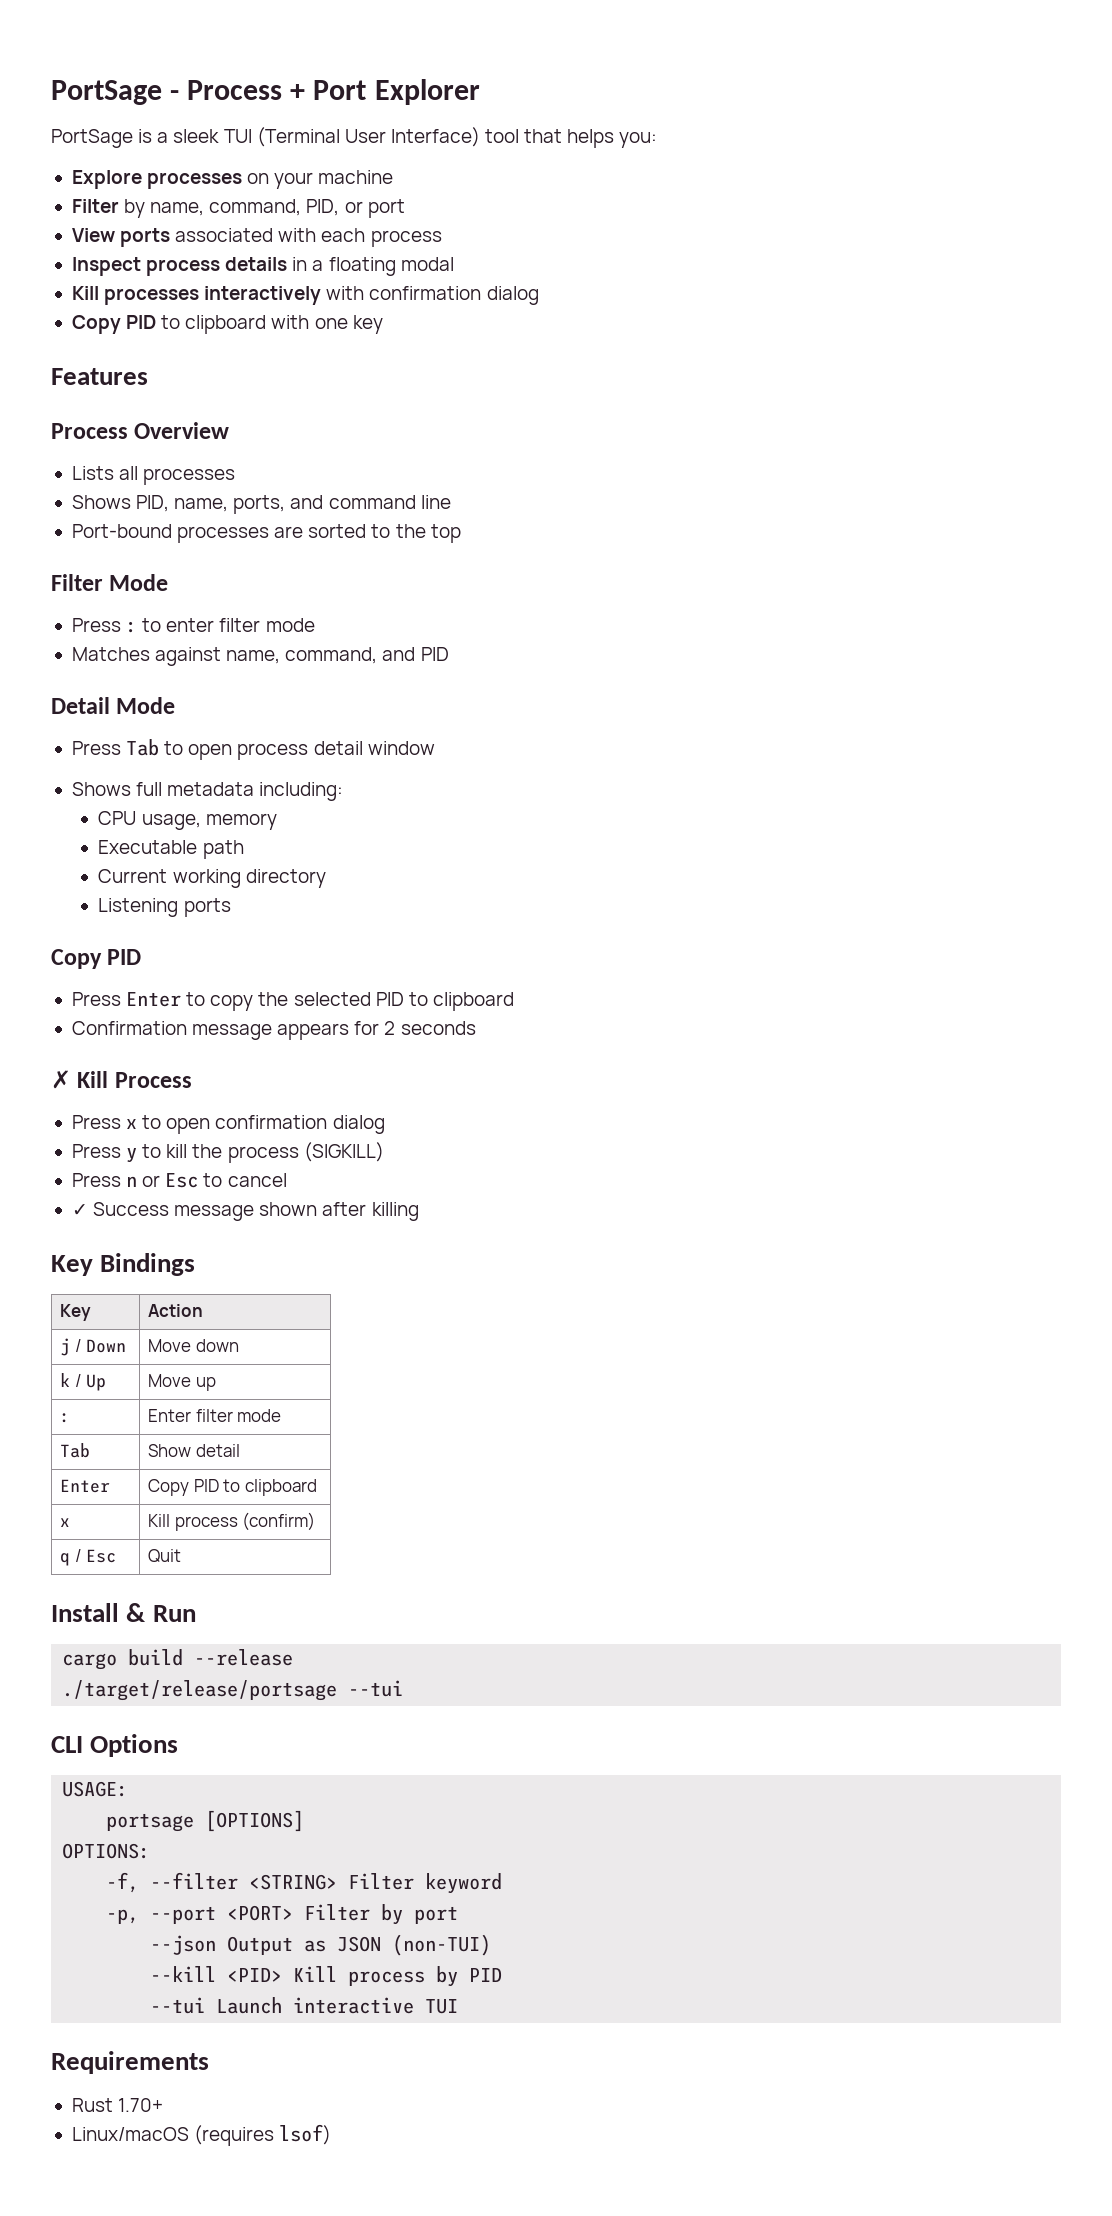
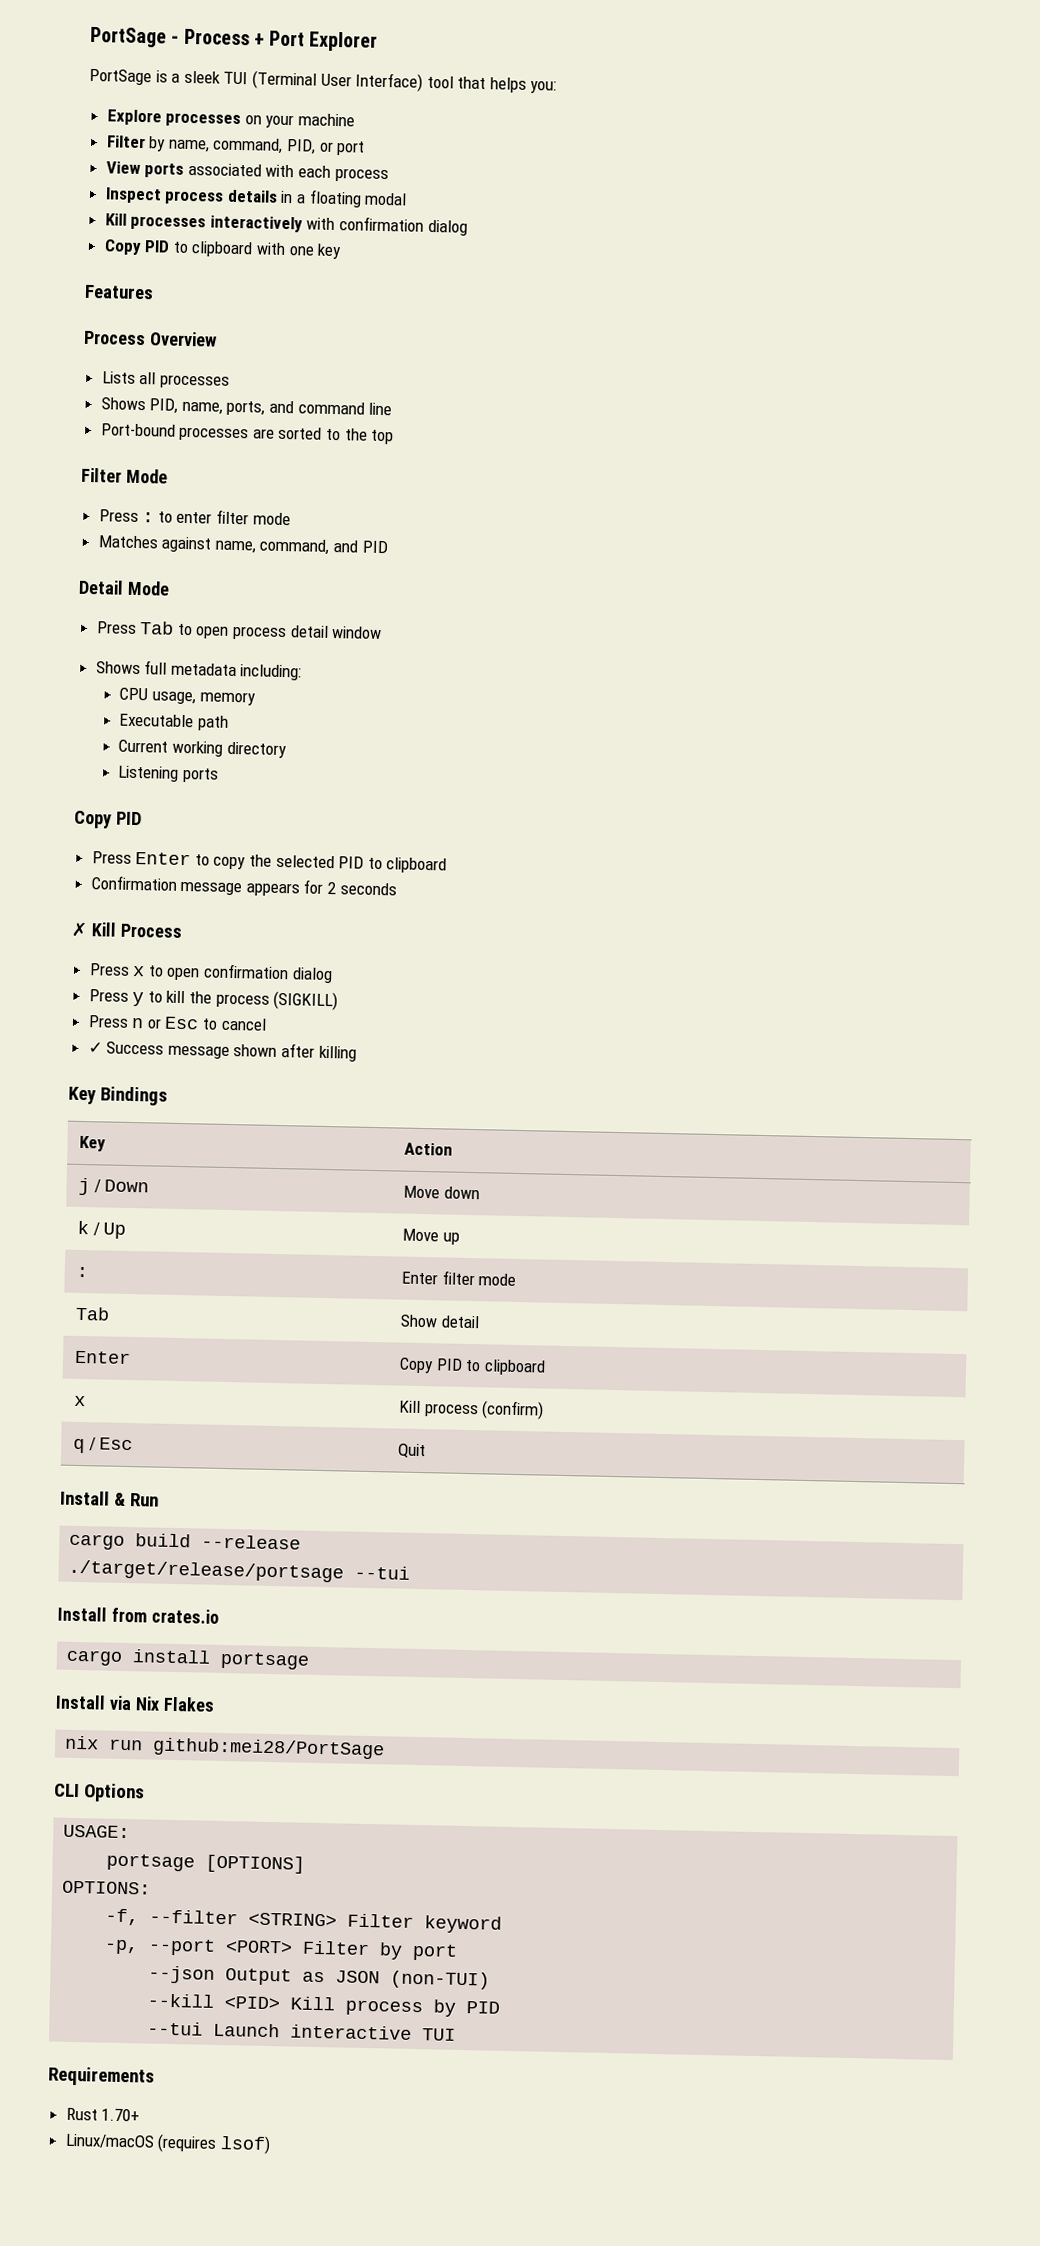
+ Install from crates.io
+ cargo install portsage
+ Install via Nix Flakes
+ nix run github:mei28/PortSage

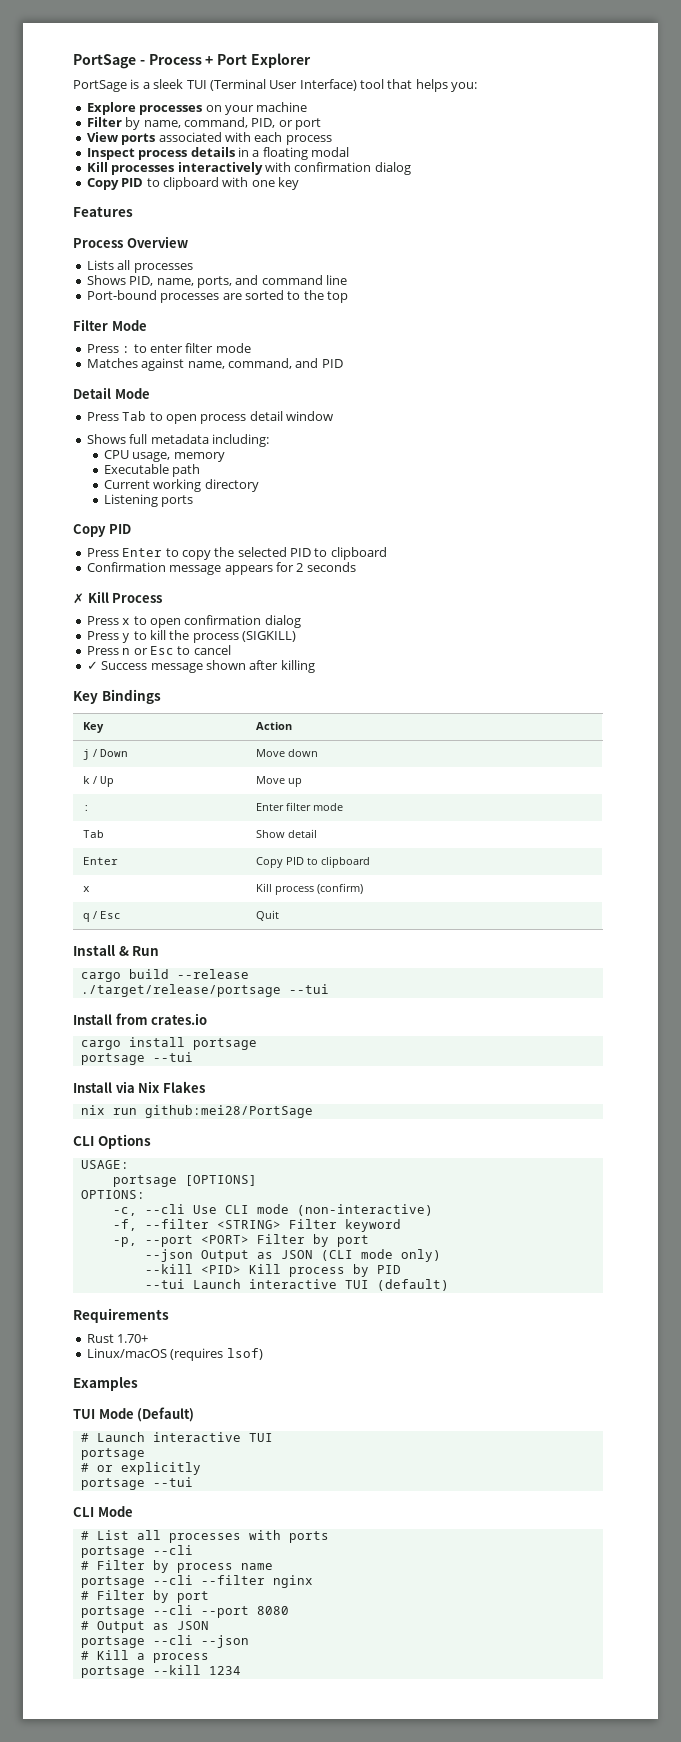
  cargo install portsage
+ portsage --tui
+ -c, --cli Use CLI mode (non-interactive)
- --json Output as JSON (non-TUI)
+ --json Output as JSON (CLI mode only)
- --tui Launch interactive TUI
+ --tui Launch interactive TUI (default)
+ Examples
+ TUI Mode (Default)
+ # Launch interactive TUI
+ portsage
+ # or explicitly
+ portsage --tui
+ CLI Mode
+ # List all processes with ports
+ portsage --cli
+ # Filter by process name
+ portsage --cli --filter nginx
+ # Filter by port
+ portsage --cli --port 8080
+ # Output as JSON
+ portsage --cli --json
+ # Kill a process
+ portsage --kill 1234

